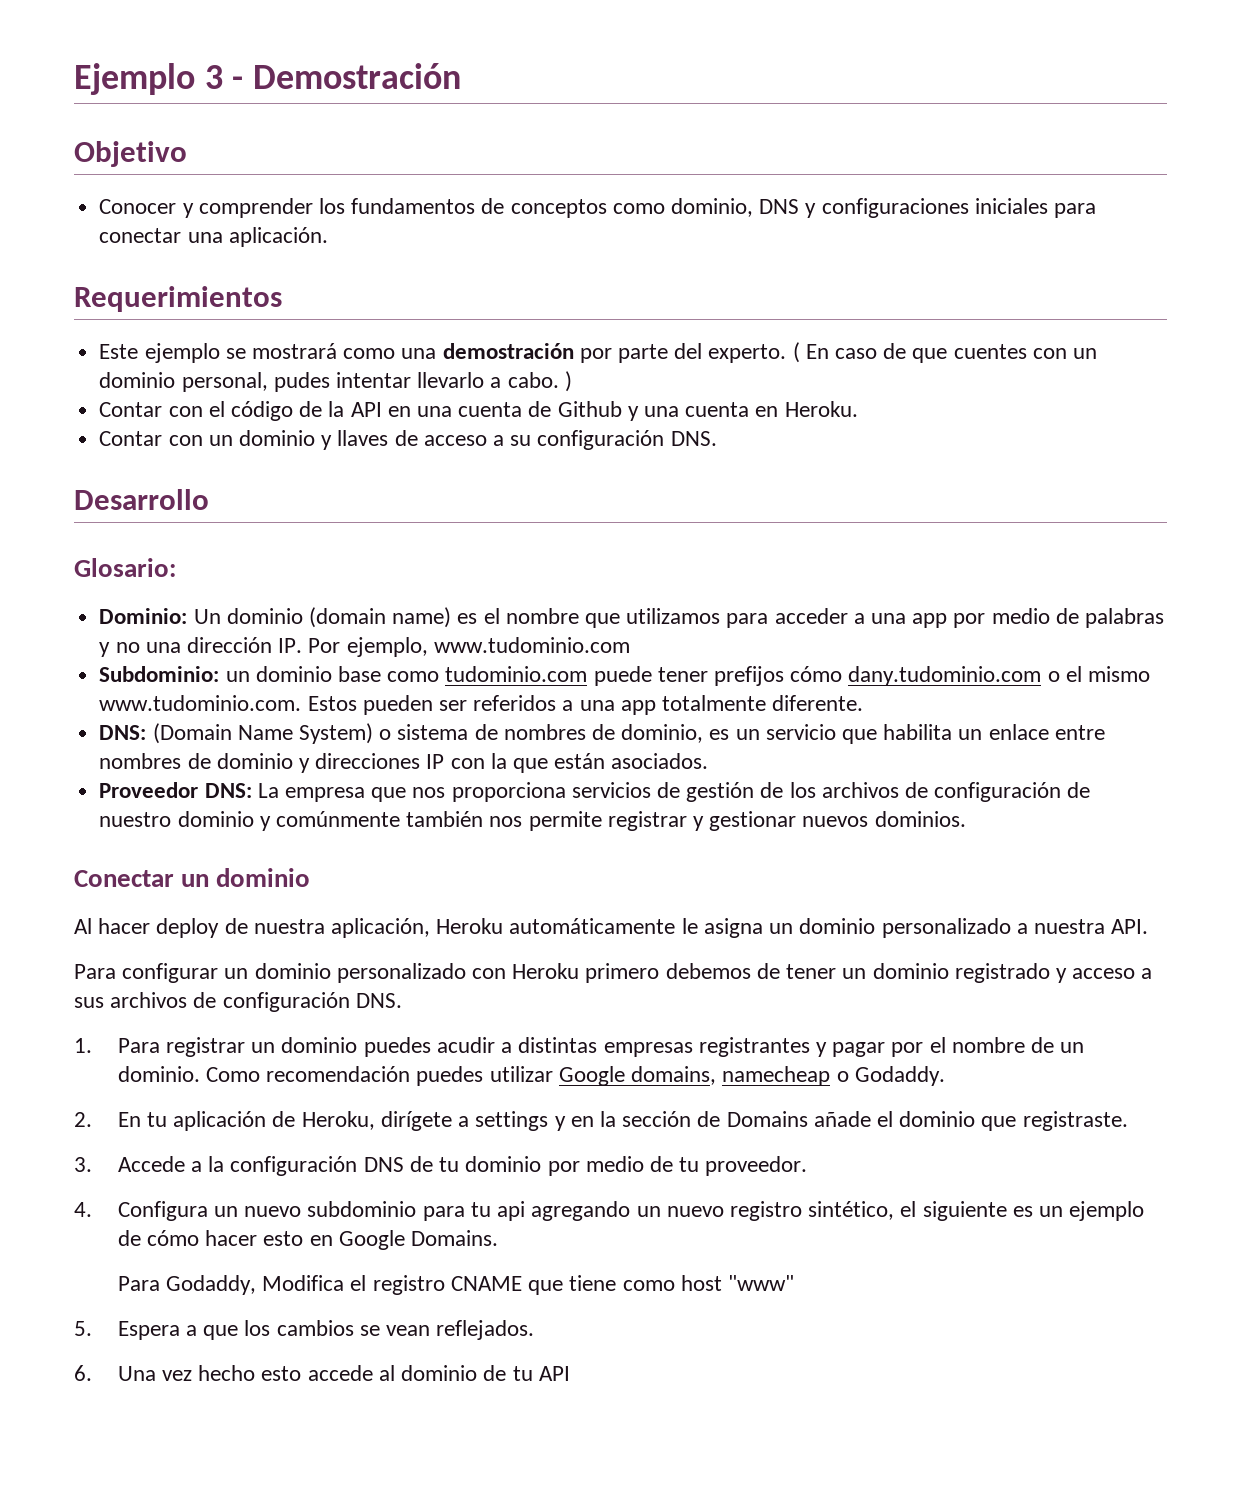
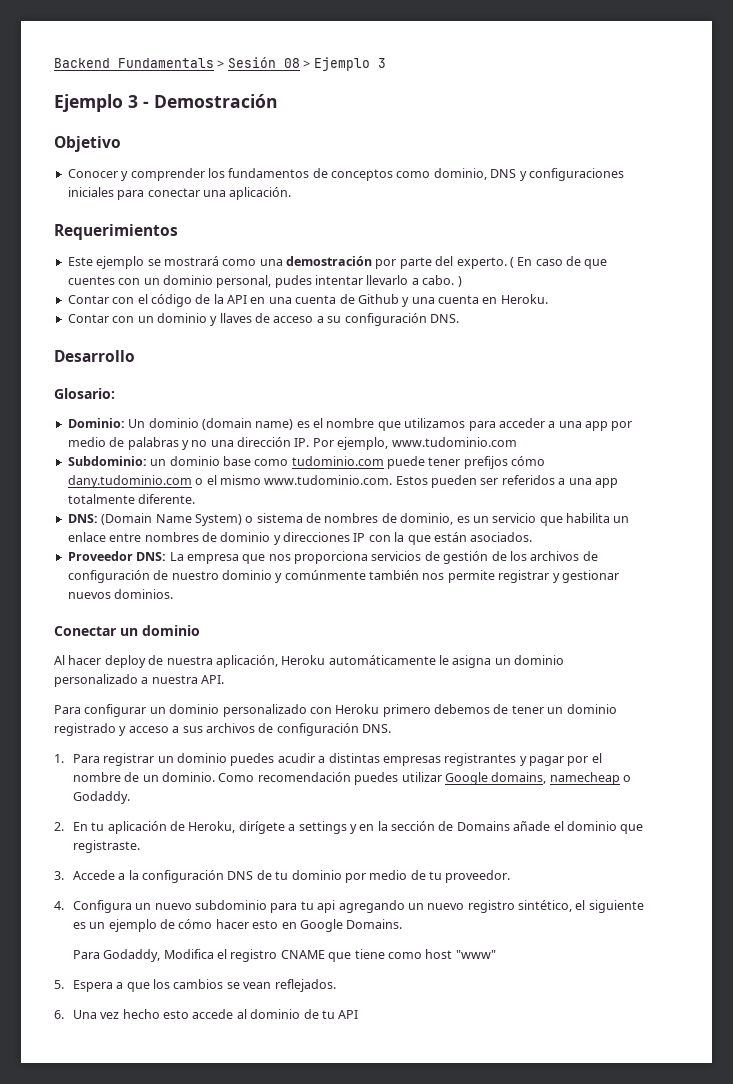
+ Backend Fundamentals > Sesión 08 > Ejemplo 3

